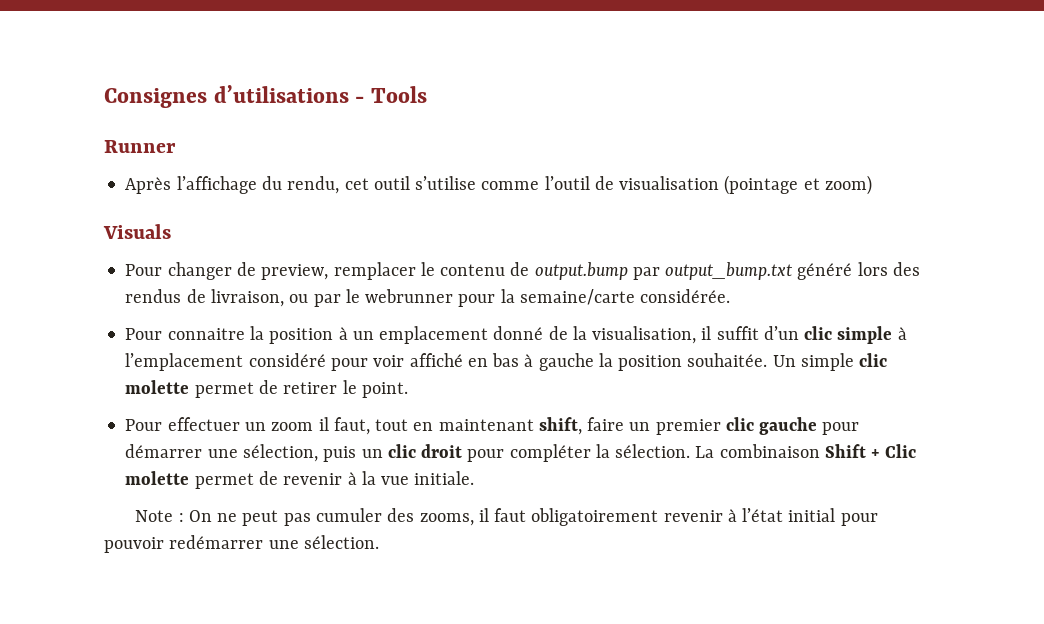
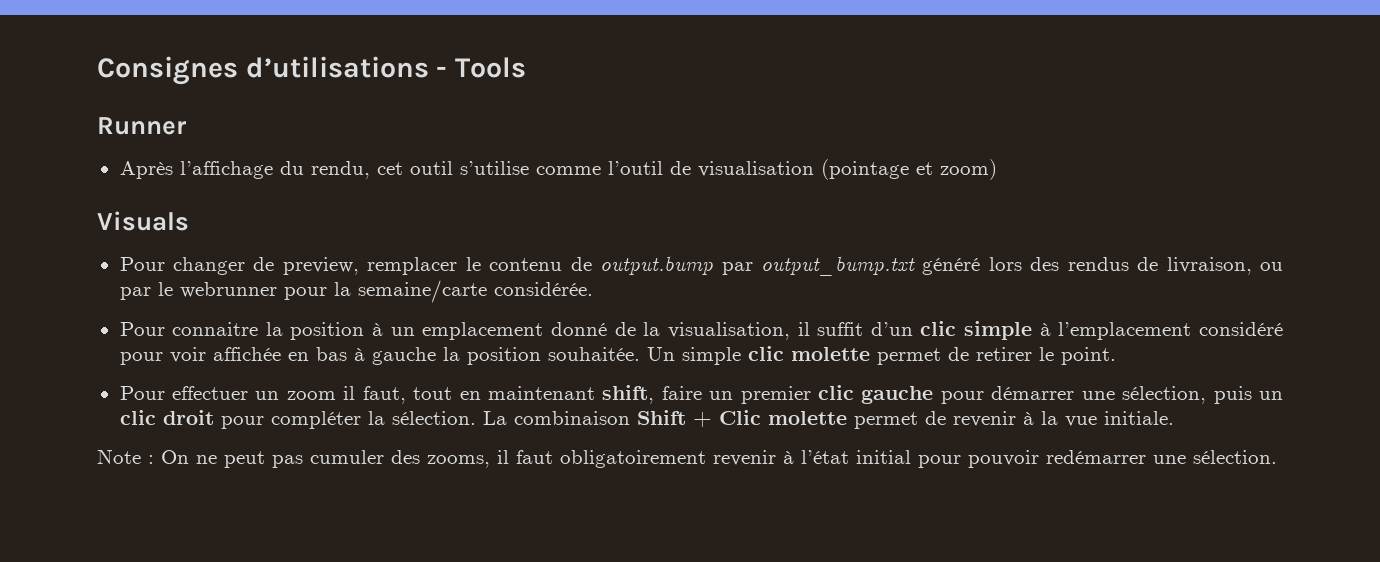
- Pour connaitre la position à un emplacement donné de la visualisation, il suffit d’un clic simple à l’emplacement considéré pour voir affiché en bas à gauche la position souhaitée.
+ Pour connaitre la position à un emplacement donné de la visualisation, il suffit d’un clic simple à l’emplacement considéré pour voir affichée en bas à gauche la position souhaitée.

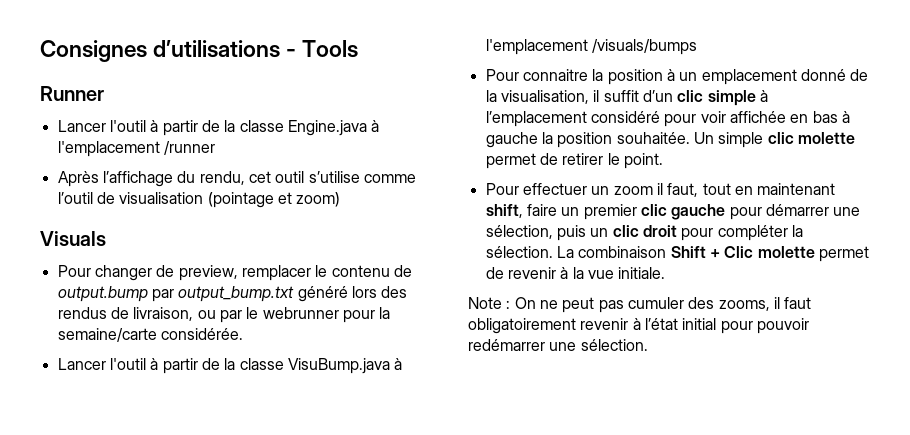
+ Lancer l'outil à partir de la classe Engine.java à l'emplacement /runner
+ Lancer l'outil à partir de la classe VisuBump.java à l'emplacement /visuals/bumps

